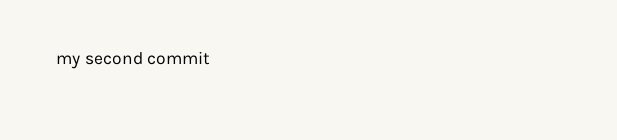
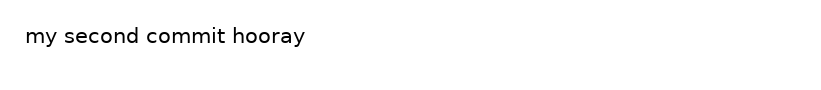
- my second commit
+ my second commit hooray

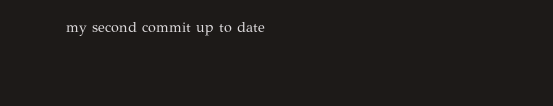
- my second commit hooray
+ my second commit up to date

